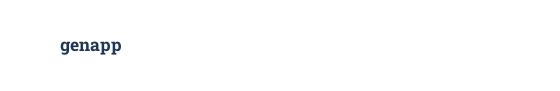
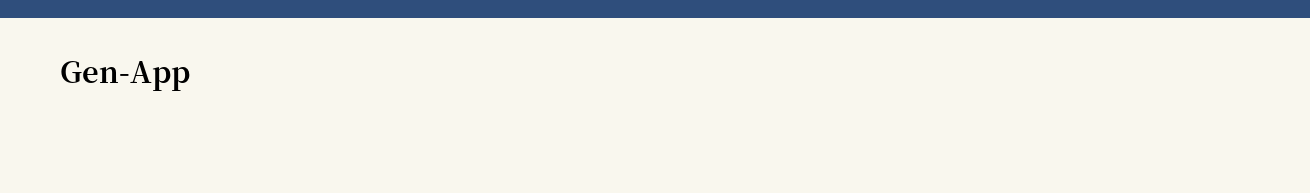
- genapp
+ Gen-App

